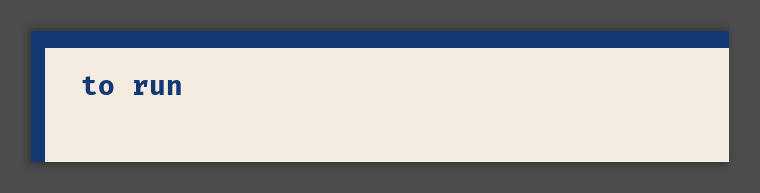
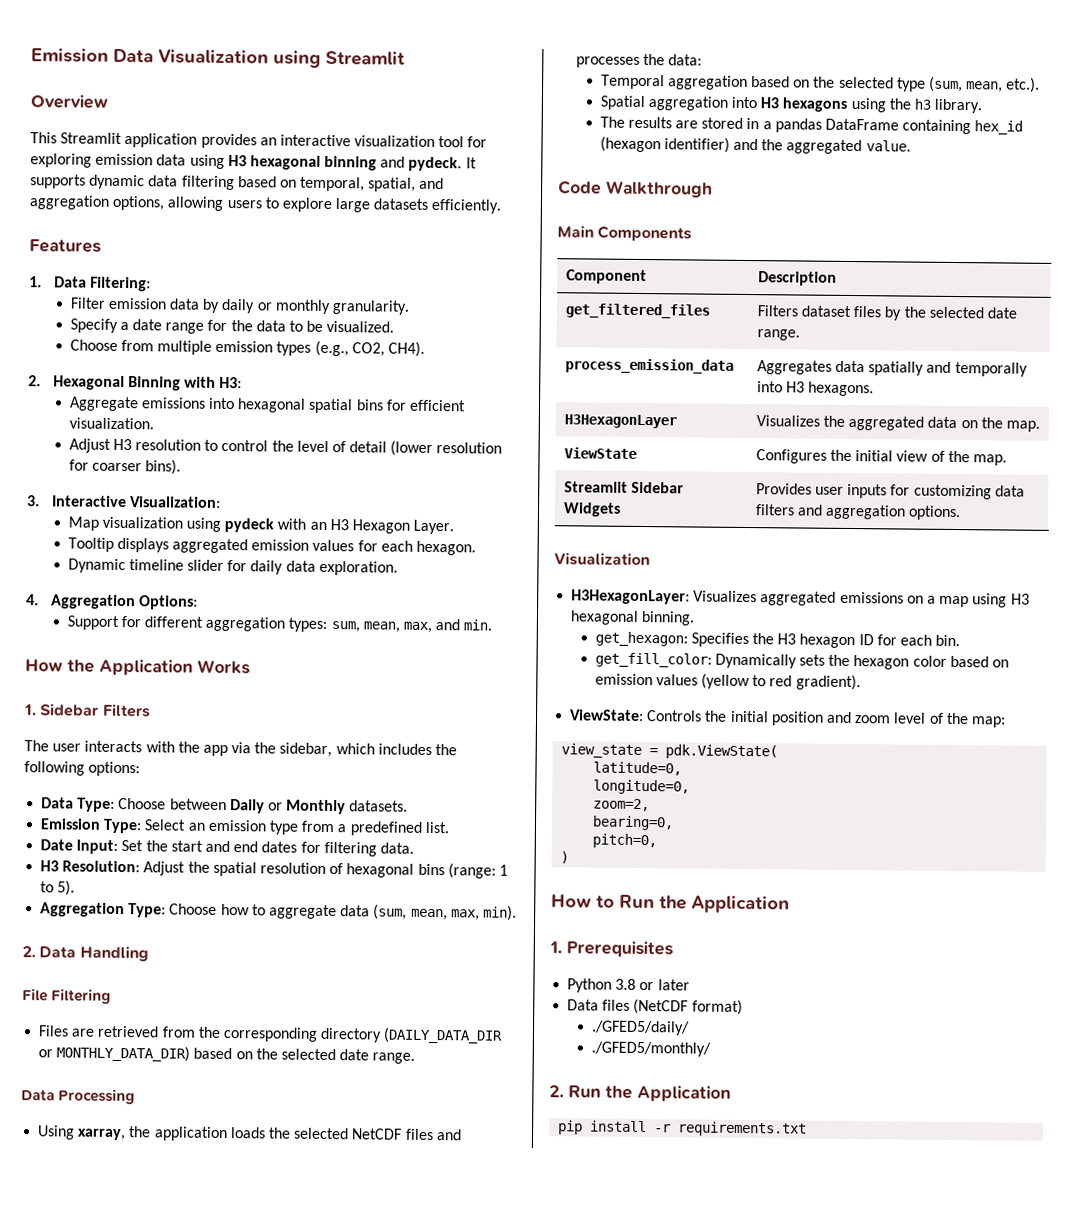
- to run
+ Emission Data Visualization using Streamlit
+ Overview
+ This Streamlit application provides an interactive visualization tool for exploring emission data using H3 hexagonal binning and pydeck. It supports dynamic data filtering based on temporal, spatial, and aggregation options, allowing users to explore large datasets efficiently.
+ Features
+ 1. Data Filtering:
+ Filter emission data by daily or monthly granularity.
+ Specify a date range for the data to be visualized.
+ Choose from multiple emission types (e.g., CO2, CH4).
+ 2. Hexagonal Binning with H3:
+ Aggregate emissions into hexagonal spatial bins for efficient visualization.
+ Adjust H3 resolution to control the level of detail (lower resolution for coarser bins).
+ 3. Interactive Visualization:
+ Map visualization using pydeck with an H3 Hexagon Layer.
+ Tooltip displays aggregated emission values for each hexagon.
+ Dynamic timeline slider for daily data exploration.
+ 4. Aggregation Options:
+ Support for different aggregation types: sum, mean, max, and min.
+ How the Application Works
+ 1. Sidebar Filters
+ The user interacts with the app via the sidebar, which includes the following options:
+ Data Type: Choose between Daily or Monthly datasets.
+ Emission Type: Select an emission type from a predefined list.
+ Date Input: Set the start and end dates for filtering data.
+ H3 Resolution: Adjust the spatial resolution of hexagonal bins (range: 1 to 5).
+ Aggregation Type: Choose how to aggregate data (sum, mean, max, min).
+ 2. Data Handling
+ File Filtering
+ Files are retrieved from the corresponding directory (DAILY_DATA_DIR or MONTHLY_DATA_DIR) based on the selected date range.
+ Data Processing
+ Using xarray, the application loads the selected NetCDF files and processes the data:
+ Temporal aggregation based on the selected type (sum, mean, etc.).
+ Spatial aggregation into H3 hexagons using the h3 library.
+ The results are stored in a pandas DataFrame containing hex_id (hexagon identifier) and the aggregated value.
+ Code Walkthrough
+ Main Components
+ Component | Description
+ get_filtered_files | Filters dataset files by the selected date range.
+ process_emission_data | Aggregates data spatially and temporally into H3 hexagons.
+ H3HexagonLayer | Visualizes the aggregated data on the map.
+ ViewState | Configures the initial view of the map.
+ Streamlit Sidebar Widgets | Provides user inputs for customizing data filters and aggregation options.
+ Visualization
+ H3HexagonLayer: Visualizes aggregated emissions on a map using H3 hexagonal binning.
+ get_hexagon: Specifies the H3 hexagon ID for each bin.
+ get_fill_color: Dynamically sets the hexagon color based on emission values (yellow to red gradient).
+ ViewState: Controls the initial position and zoom level of the map:
+ view_state = pdk.ViewState(
+ latitude=0,
+ longitude=0,
+ zoom=2,
+ bearing=0,
+ pitch=0,
+ )
+ How to Run the Application
+ 1. Prerequisites
+ Python 3.8 or later
+ Data files (NetCDF format)
+ ./GFED5/daily/
+ ./GFED5/monthly/
+ 2. Run the Application
+ pip install -r requirements.txt

